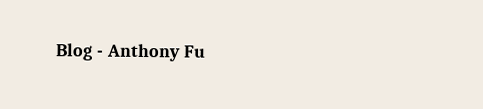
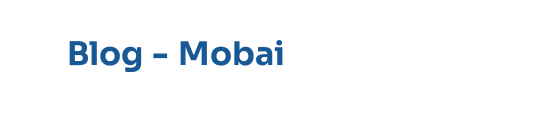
- Blog - Anthony Fu
+ Blog - Mobai

